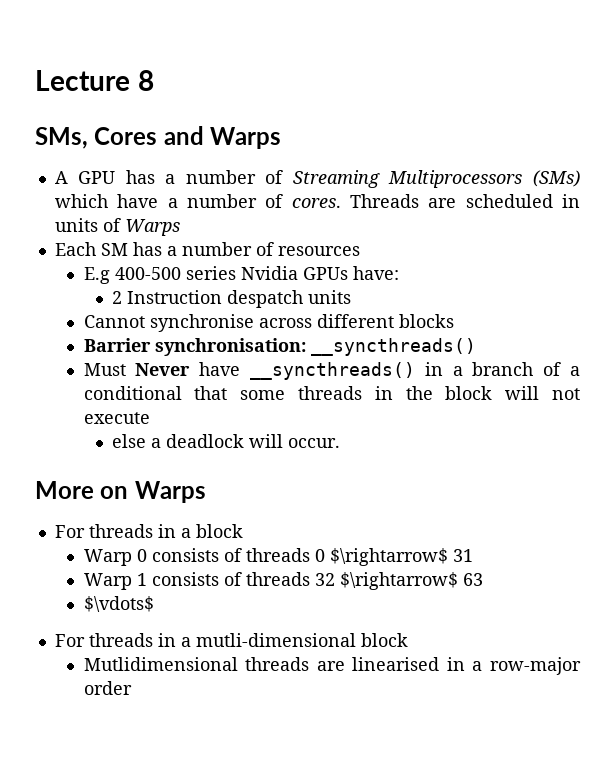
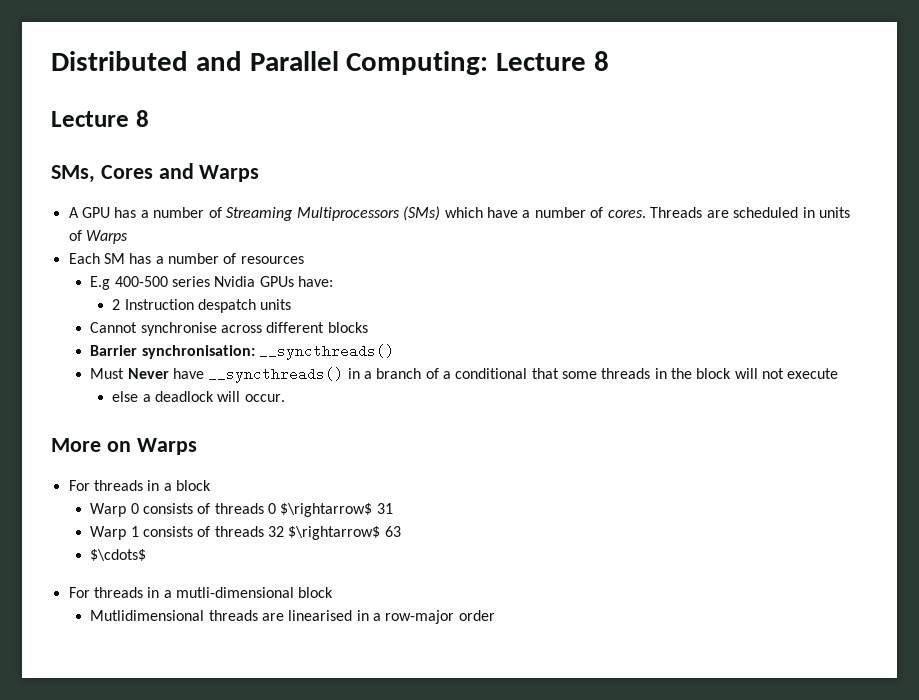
+ Distributed and Parallel Computing: Lecture 8
- $\vdots$
+ $\cdots$

